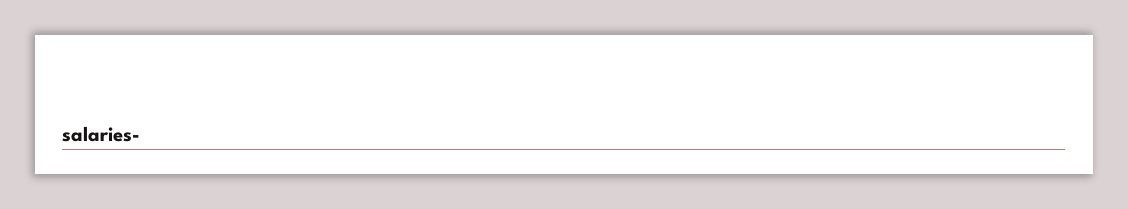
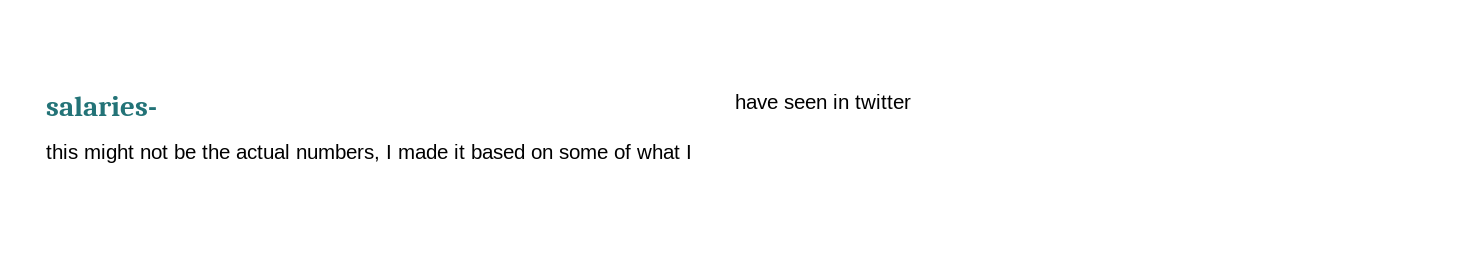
+ this might not be the actual numbers, I made it based on some of what I have seen in twitter

